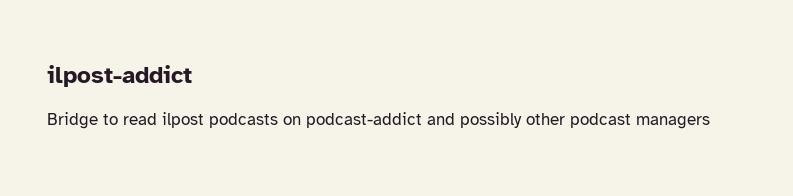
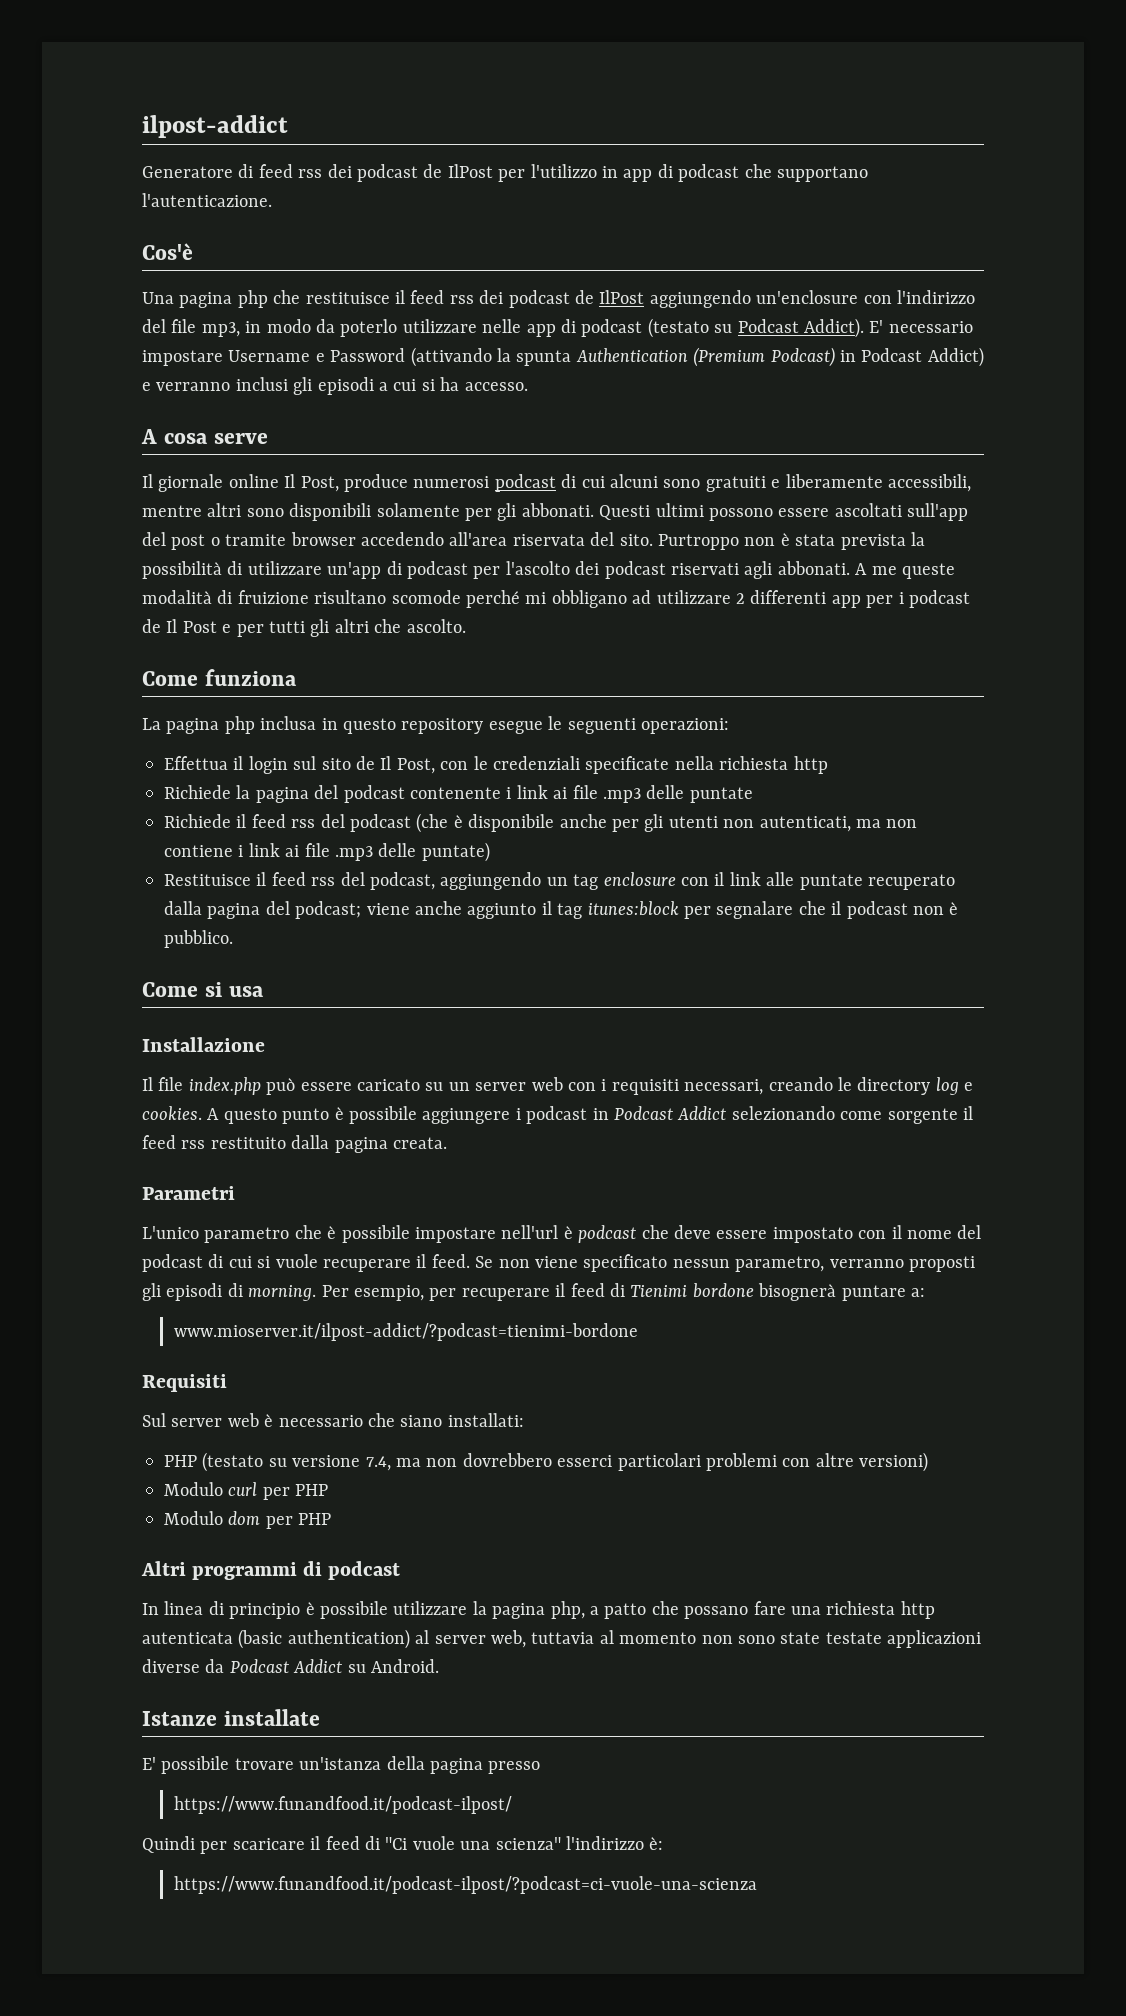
- Bridge to read ilpost podcasts on podcast-addict and possibly other podcast managers
+ Generatore di feed rss dei podcast de IlPost per l'utilizzo in app di podcast che supportano l'autenticazione.
+ Cos'è
+ Una pagina php che restituisce il feed rss dei podcast de IlPost aggiungendo un'enclosure con l'indirizzo del file mp3, in modo da poterlo utilizzare nelle app di podcast (testato su Podcast Addict). E' necessario impostare Username e Password (attivando la spunta Authentication (Premium Podcast) in Podcast Addict) e verranno inclusi gli episodi a cui si ha accesso.
+ A cosa serve
+ Il giornale online Il Post, produce numerosi podcast di cui alcuni sono gratuiti e liberamente accessibili, mentre altri sono disponibili solamente per gli abbonati. Questi ultimi possono essere ascoltati sull'app del post o tramite browser accedendo all'area riservata del sito. Purtroppo non è stata prevista la possibilità di utilizzare un'app di podcast per l'ascolto dei podcast riservati agli abbonati. A me queste modalità di fruizione risultano scomode perché mi obbligano ad utilizzare 2 differenti app per i podcast de Il Post e per tutti gli altri che ascolto.
+ Come funziona
+ La pagina php inclusa in questo repository esegue le seguenti operazioni:
+ Effettua il login sul sito de Il Post, con le credenziali specificate nella richiesta http
+ Richiede la pagina del podcast contenente i link ai file .mp3 delle puntate
+ Richiede il feed rss del podcast (che è disponibile anche per gli utenti non autenticati, ma non contiene i link ai file .mp3 delle puntate)
+ Restituisce il feed rss del podcast, aggiungendo un tag enclosure con il link alle puntate recuperato dalla pagina del podcast; viene anche aggiunto il tag itunes:block per segnalare che il podcast non è pubblico.
+ Come si usa
+ Installazione
+ Il file index.php può essere caricato su un server web con i requisiti necessari, creando le directory log e cookies. A questo punto è possibile aggiungere i podcast in Podcast Addict selezionando come sorgente il feed rss restituito dalla pagina creata.
+ Parametri
+ L'unico parametro che è possibile impostare nell'url è podcast che deve essere impostato con il nome del podcast di cui si vuole recuperare il feed. Se non viene specificato nessun parametro, verranno proposti gli episodi di morning. Per esempio, per recuperare il feed di Tienimi bordone bisognerà puntare a:
+ www.mioserver.it/ilpost-addict/?podcast=tienimi-bordone
+ Requisiti
+ Sul server web è necessario che siano installati:
+ PHP (testato su versione 7.4, ma non dovrebbero esserci particolari problemi con altre versioni)
+ Modulo curl per PHP
+ Modulo dom per PHP
+ Altri programmi di podcast
+ In linea di principio è possibile utilizzare la pagina php, a patto che possano fare una richiesta http autenticata (basic authentication) al server web, tuttavia al momento non sono state testate applicazioni diverse da Podcast Addict su Android.
+ Istanze installate
+ E' possibile trovare un'istanza della pagina presso
+ https://www.funandfood.it/podcast-ilpost/
+ Quindi per scaricare il feed di "Ci vuole una scienza" l'indirizzo è:
+ https://www.funandfood.it/podcast-ilpost/?podcast=ci-vuole-una-scienza

